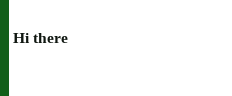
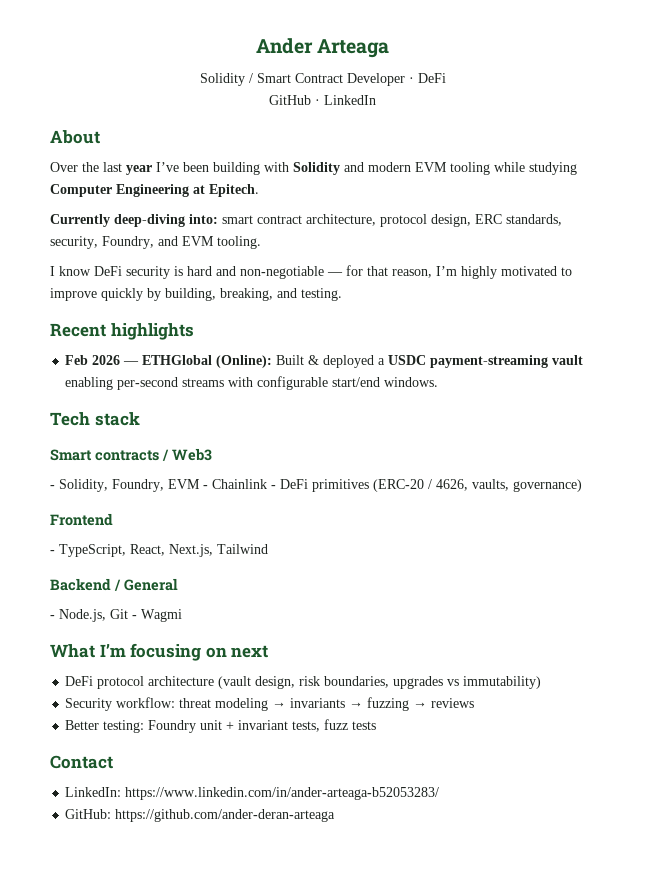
- Hi there
+ Ander Arteaga
+ Solidity / Smart Contract Developer · DeFi
+ GitHub · LinkedIn
+ About
+ Over the last year I’ve been building with Solidity and modern EVM tooling while studying Computer Engineering at Epitech.
+ Currently deep-diving into: smart contract architecture, protocol design, ERC standards, security, Foundry, and EVM tooling.
+ I know DeFi security is hard and non-negotiable — for that reason, I’m highly motivated to improve quickly by building, breaking, and testing.
+ Recent highlights
+ Feb 2026 — ETHGlobal (Online): Built & deployed a USDC payment-streaming vault enabling per-second streams with configurable start/end windows.
+ Tech stack
+ Smart contracts / Web3
+ - Solidity, Foundry, EVM - Chainlink - DeFi primitives (ERC-20 / 4626, vaults, governance)
+ Frontend
+ - TypeScript, React, Next.js, Tailwind
+ Backend / General
+ - Node.js, Git - Wagmi
+ What I’m focusing on next
+ DeFi protocol architecture (vault design, risk boundaries, upgrades vs immutability)
+ Security workflow: threat modeling → invariants → fuzzing → reviews
+ Better testing: Foundry unit + invariant tests, fuzz tests
+ Contact
+ LinkedIn: https://www.linkedin.com/in/ander-arteaga-b52053283/
+ GitHub: https://github.com/ander-deran-arteaga

